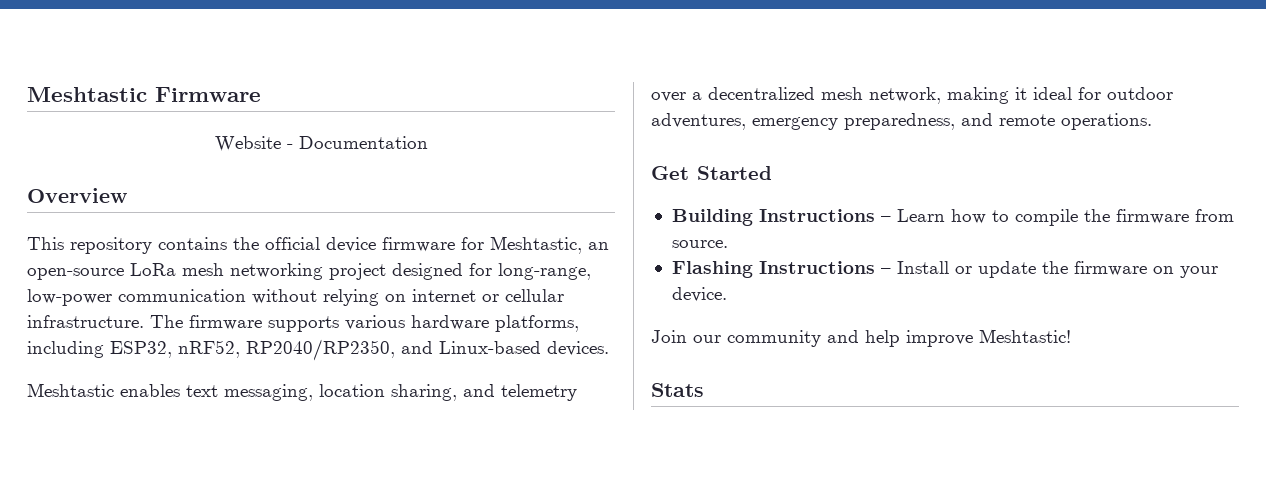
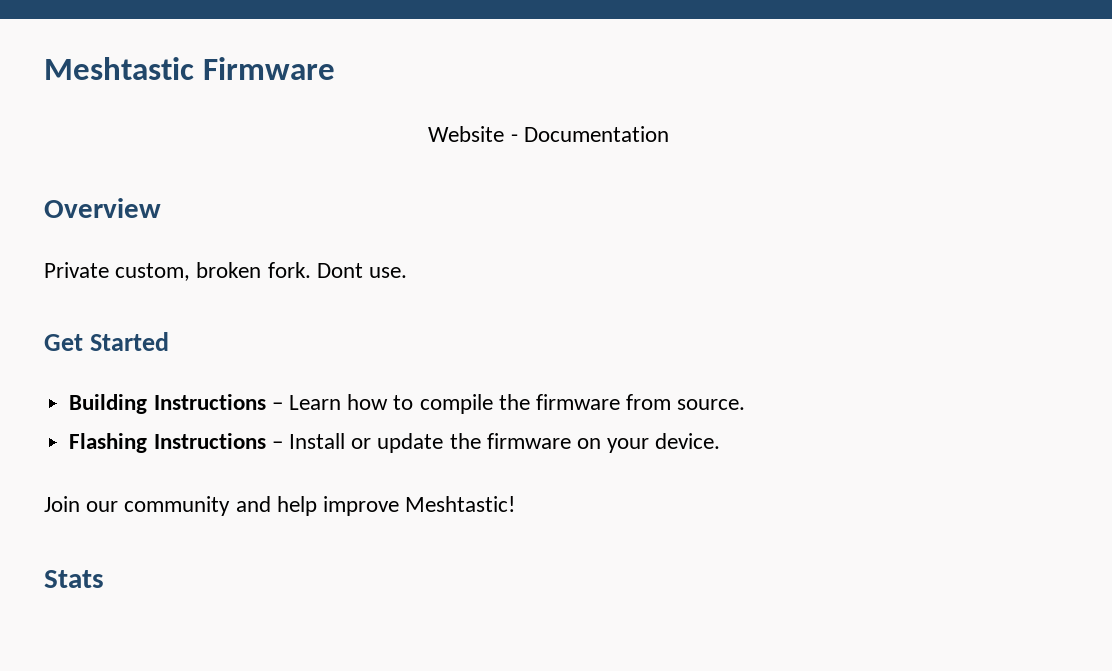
- This repository contains the official device firmware for Meshtastic, an open-source LoRa mesh networking project designed for long-range, low-power communication without relying on internet or cellular infrastructure. The firmware supports various hardware platforms, including ESP32, nRF52, RP2040/RP2350, and Linux-based devices.
- Meshtastic enables text messaging, location sharing, and telemetry over a decentralized mesh network, making it ideal for outdoor adventures, emergency preparedness, and remote operations.
+ Private custom, broken fork. Dont use.

